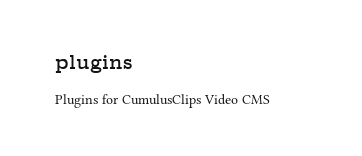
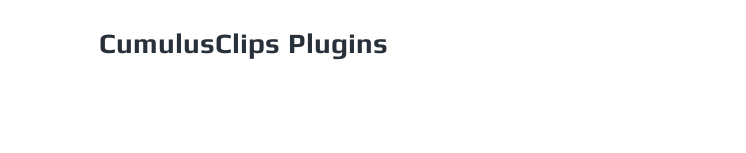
- plugins
- Plugins for CumulusClips Video CMS
+ CumulusClips Plugins

